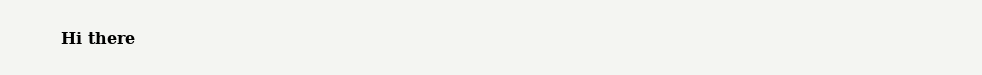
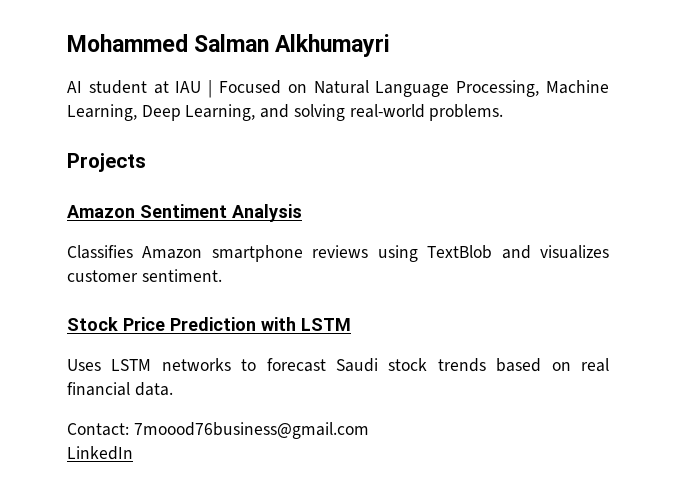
- Hi there
+ Mohammed Salman Alkhumayri
+ AI student at IAU | Focused on Natural Language Processing, Machine Learning, Deep Learning, and solving real-world problems.
+ Projects
+ Amazon Sentiment Analysis
+ Classifies Amazon smartphone reviews using TextBlob and visualizes customer sentiment.
+ Stock Price Prediction with LSTM
+ Uses LSTM networks to forecast Saudi stock trends based on real financial data.
+ Contact: 7moood76business@gmail.com
+ LinkedIn

